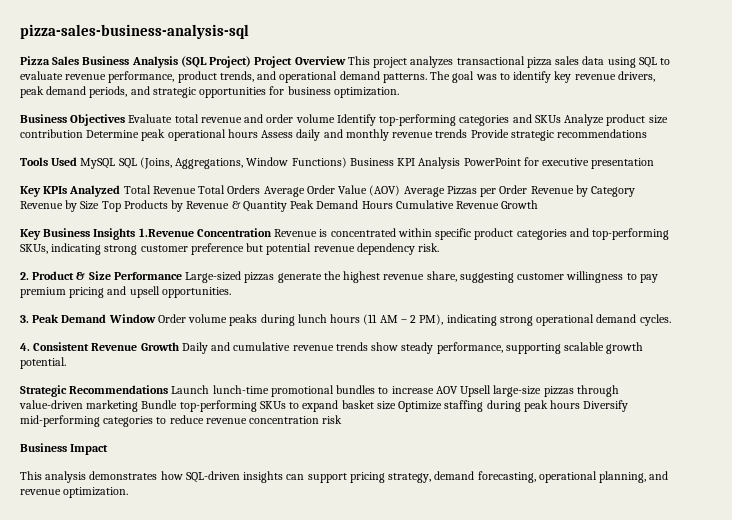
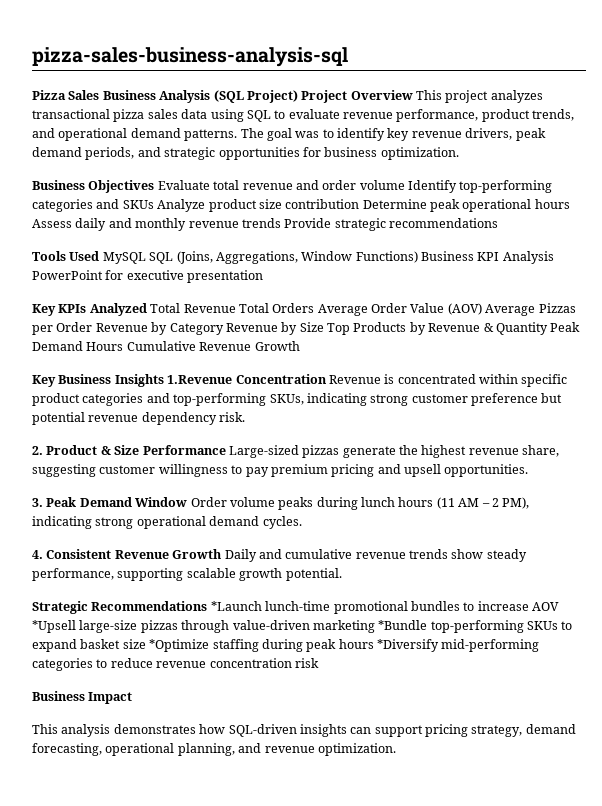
- Strategic Recommendations Launch lunch-time promotional bundles to increase AOV Upsell large-size pizzas through value-driven marketing Bundle top-performing SKUs to expand basket size Optimize staffing during peak hours Diversify mid-performing categories to reduce revenue concentration risk
+ Strategic Recommendations *Launch lunch-time promotional bundles to increase AOV *Upsell large-size pizzas through value-driven marketing *Bundle top-performing SKUs to expand basket size *Optimize staffing during peak hours *Diversify mid-performing categories to reduce revenue concentration risk

